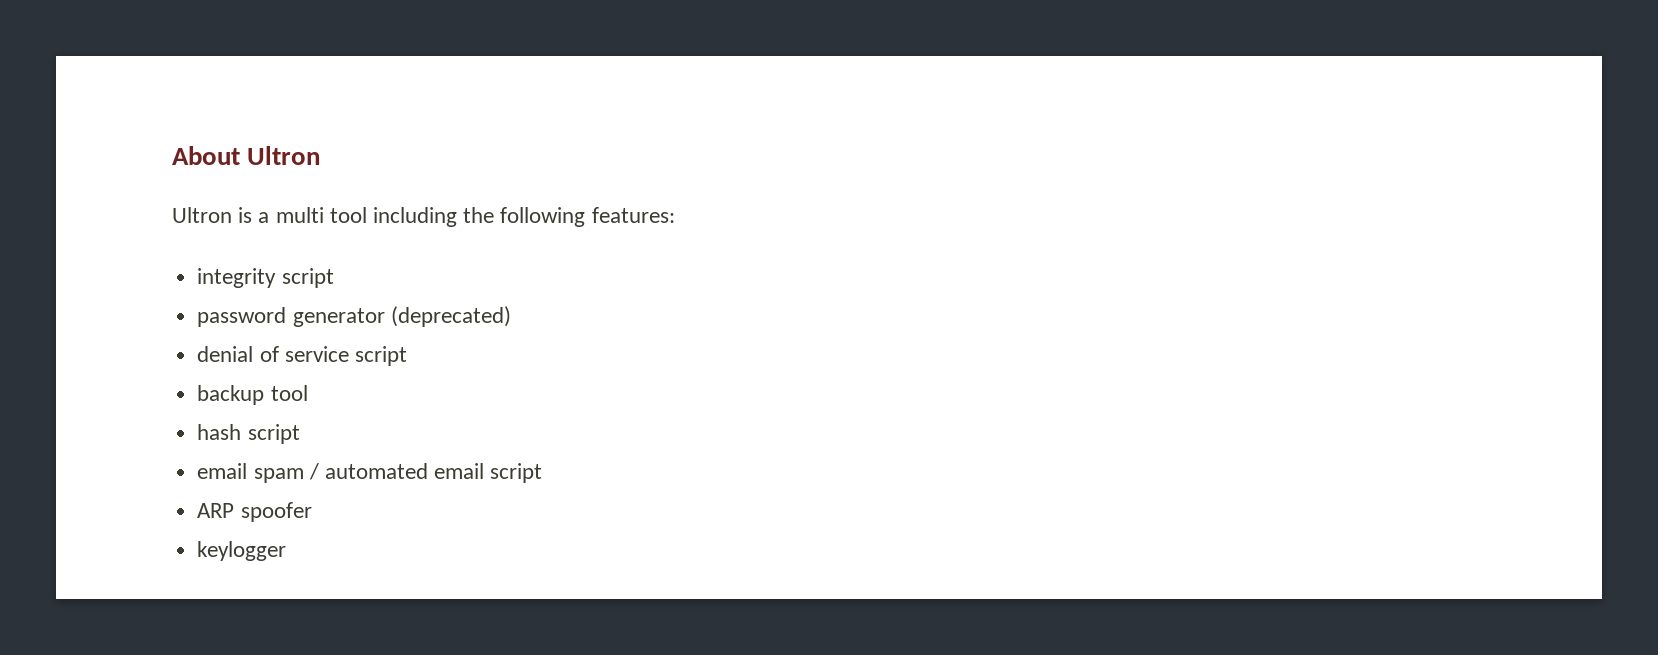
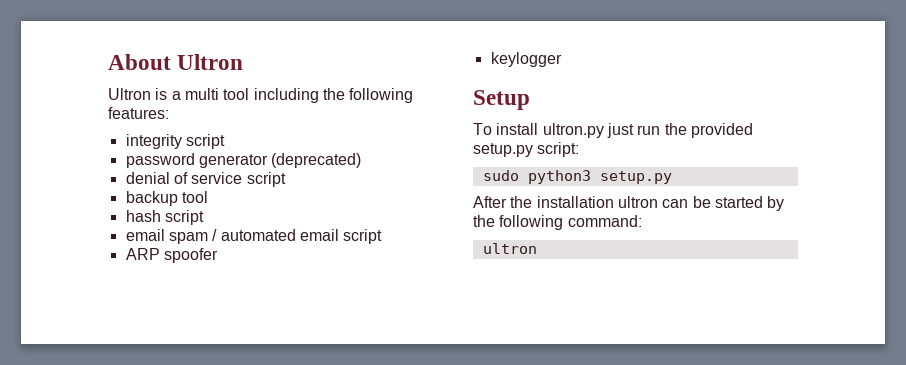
+ Setup
+ To install ultron.py just run the provided setup.py script:
+ sudo python3 setup.py
+ After the installation ultron can be started by the following command:
+ ultron

